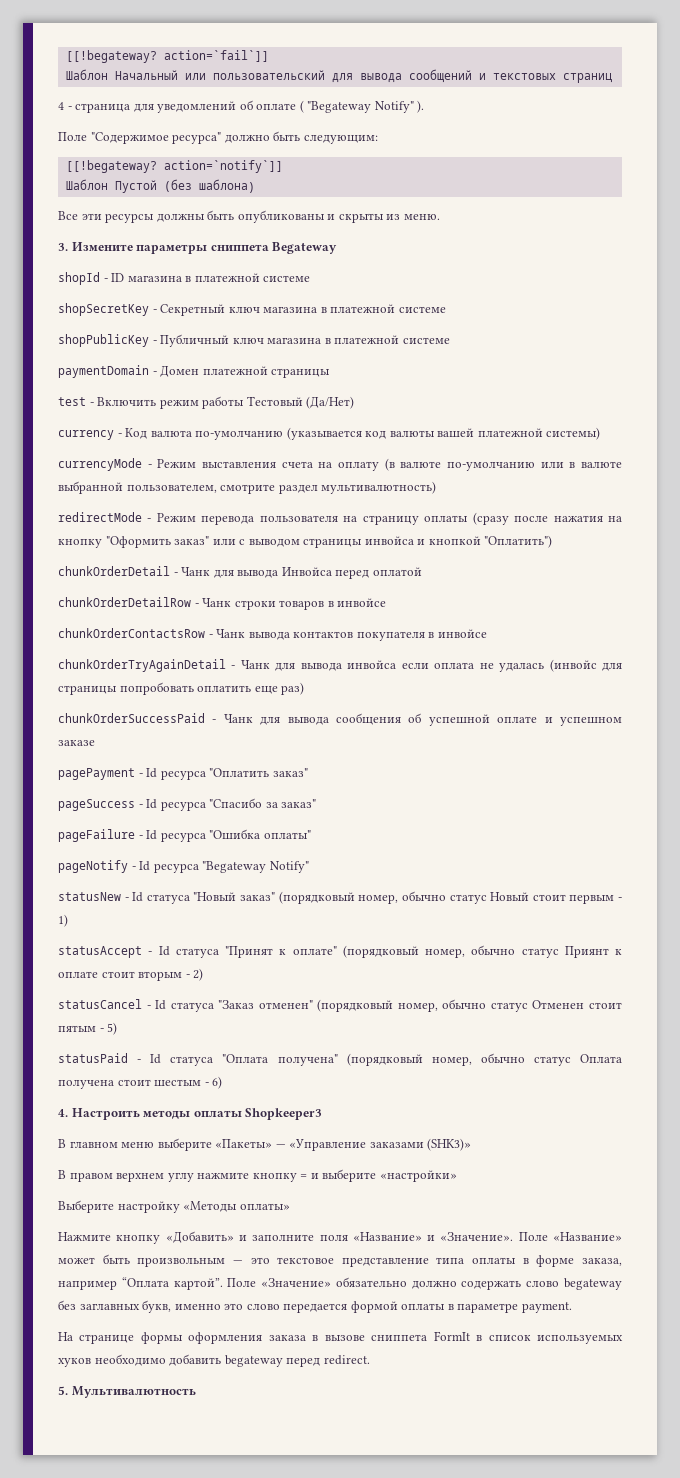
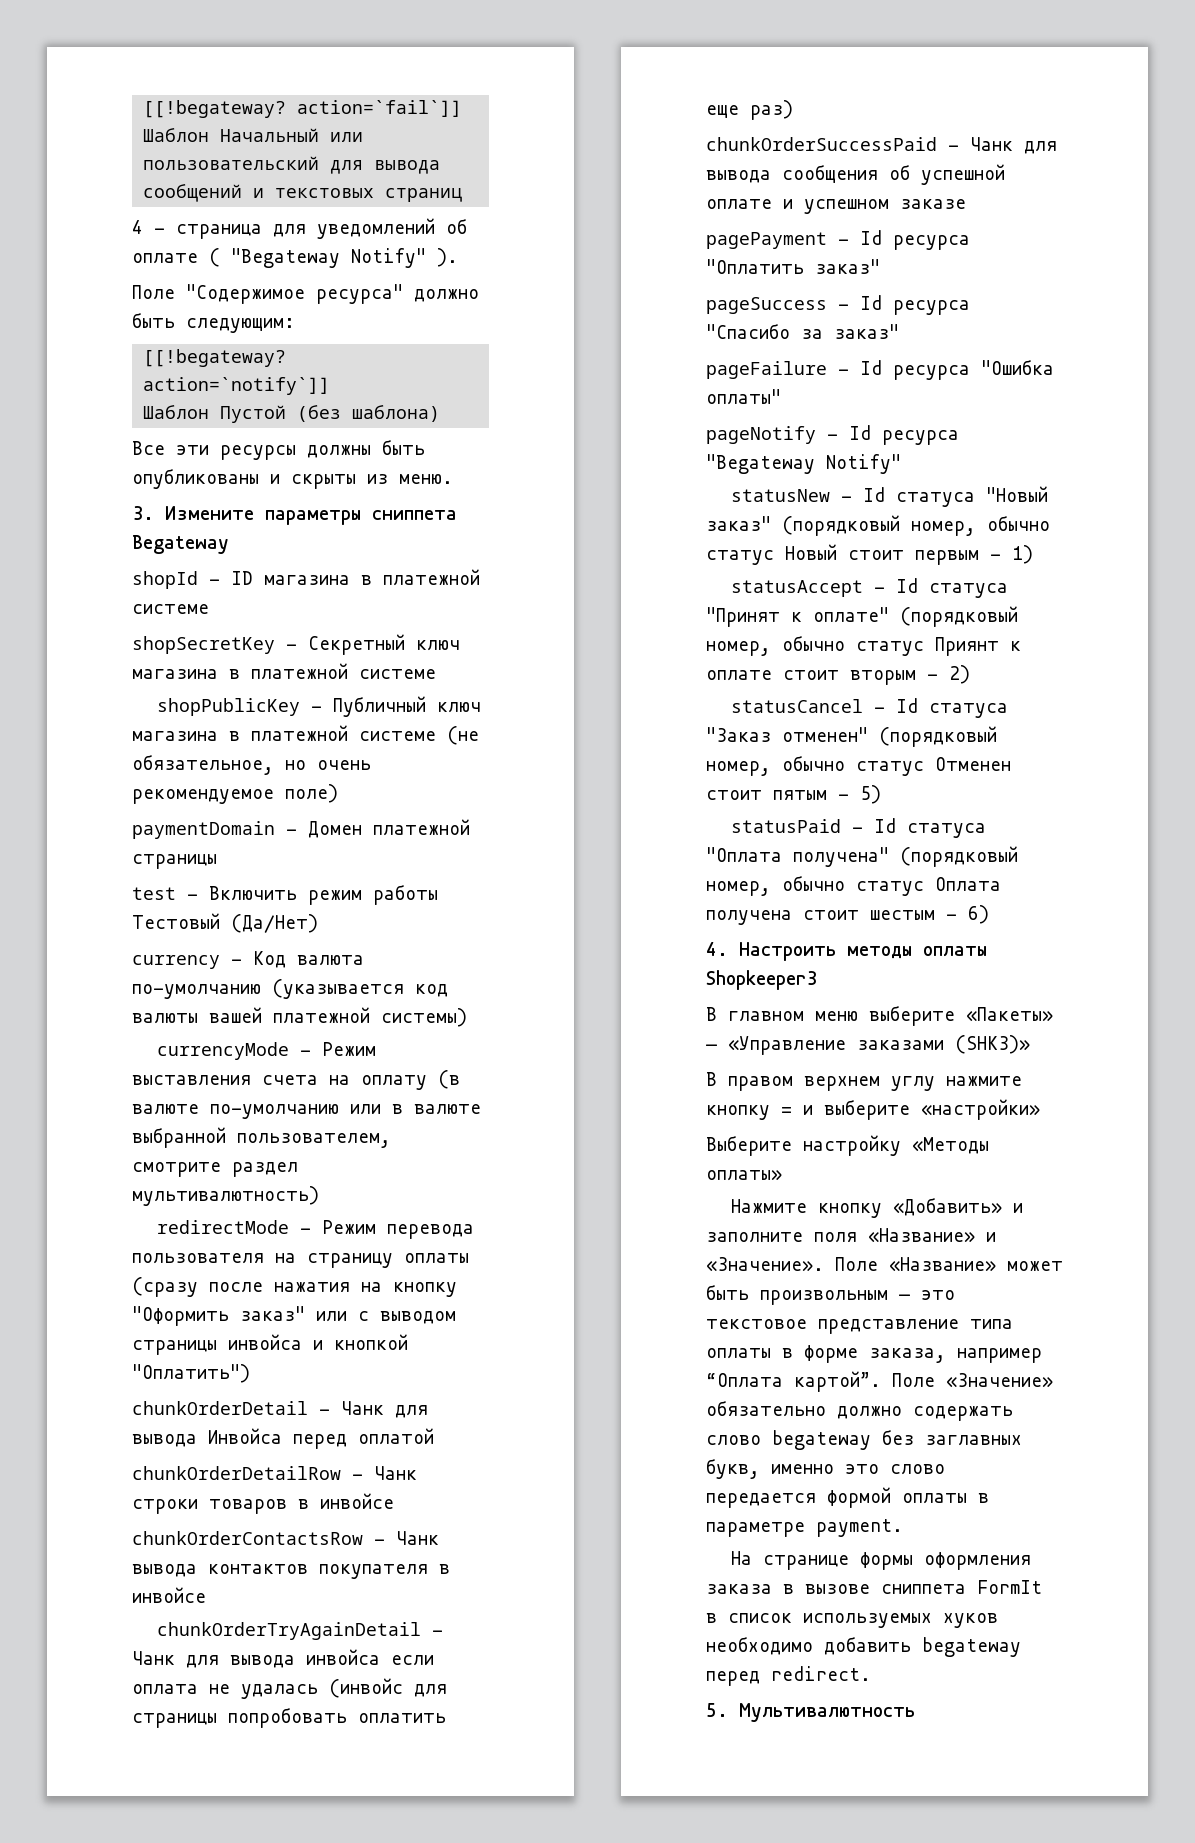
- shopPublicKey - Публичный ключ магазина в платежной системе
+ shopPublicKey - Публичный ключ магазина в платежной системе (не обязательное, но очень рекомендуемое поле)

